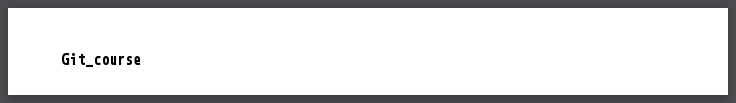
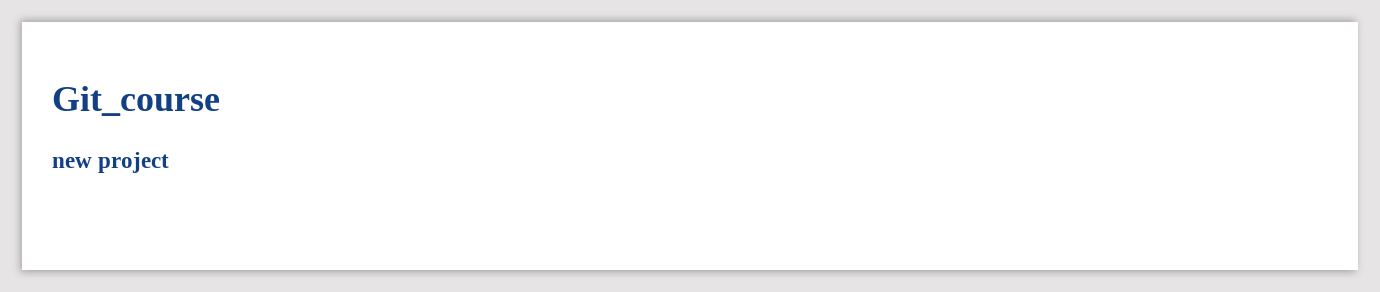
+ new project

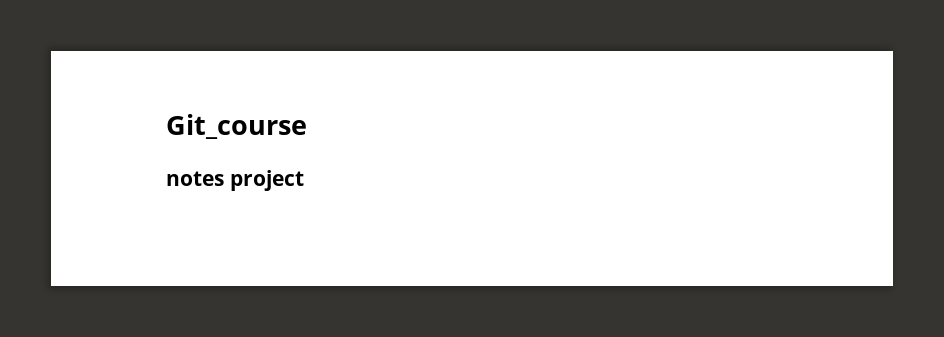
- new project
+ notes project

